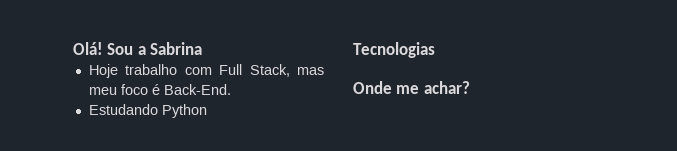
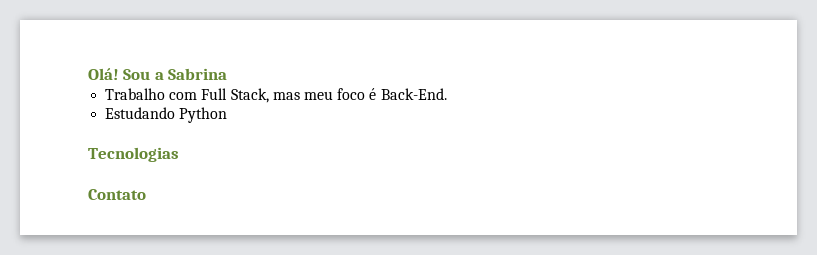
- Hoje trabalho com Full Stack, mas meu foco é Back-End.
+ Trabalho com Full Stack, mas meu foco é Back-End.
- Onde me achar?
+ Contato

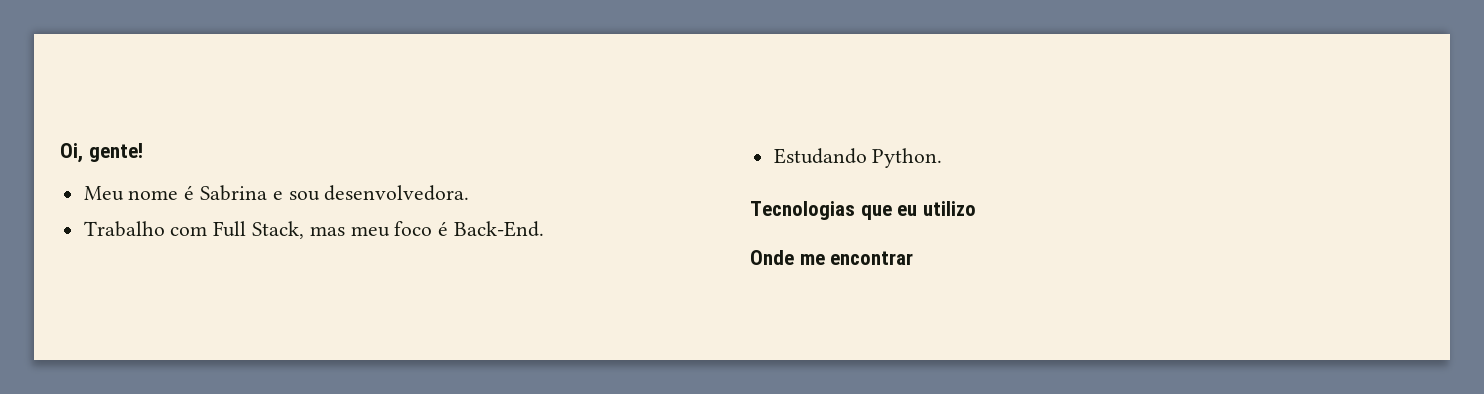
- Olá! Sou a Sabrina
+ Oi, gente!
+ Meu nome é Sabrina e sou desenvolvedora.
- Estudando Python
+ Estudando Python.
- Tecnologias
- Contato
+ Tecnologias que eu utilizo
+ Onde me encontrar

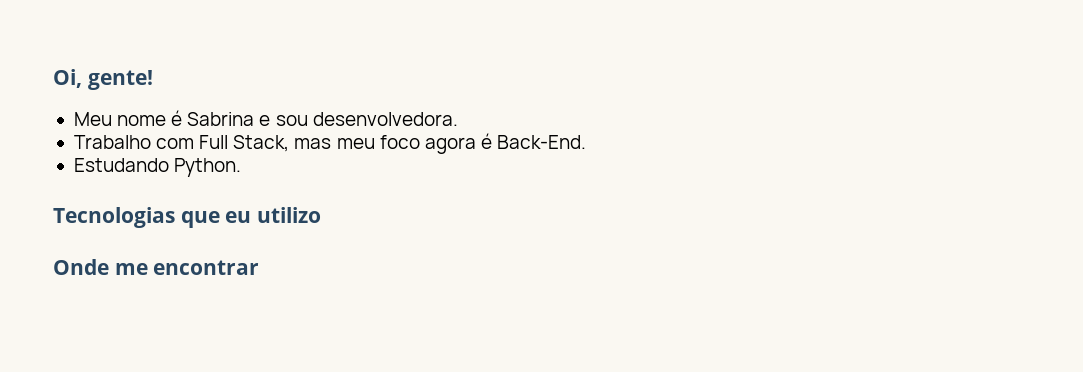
- Trabalho com Full Stack, mas meu foco é Back-End.
+ Trabalho com Full Stack, mas meu foco agora é Back-End.

